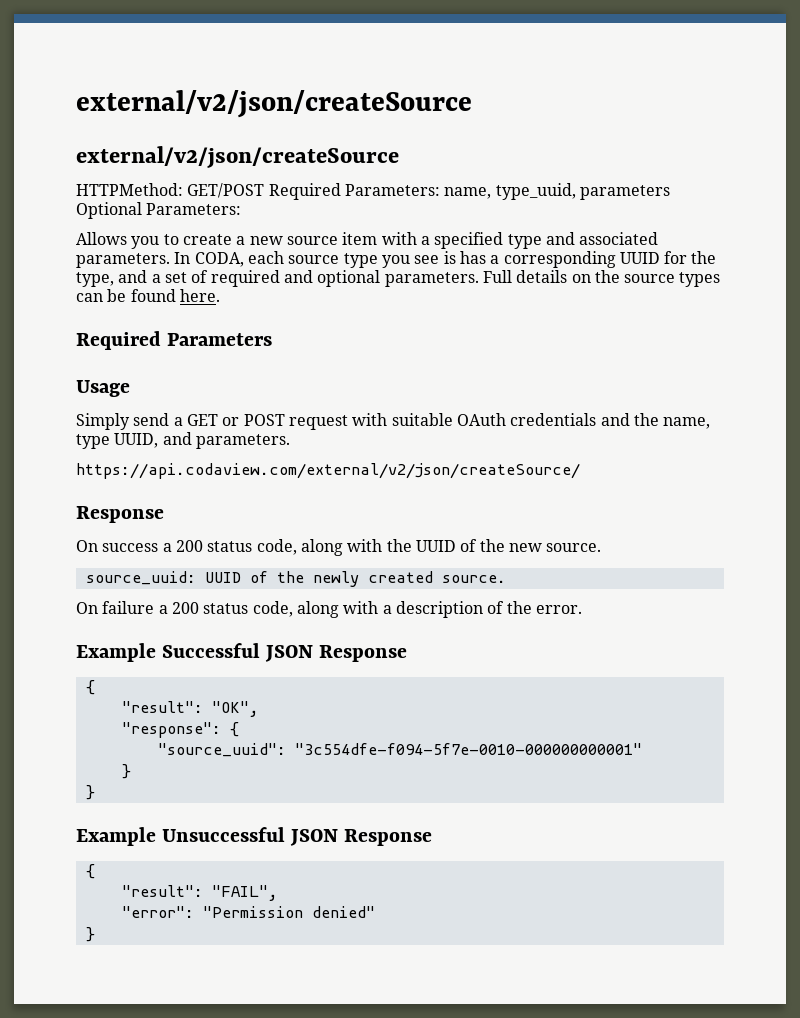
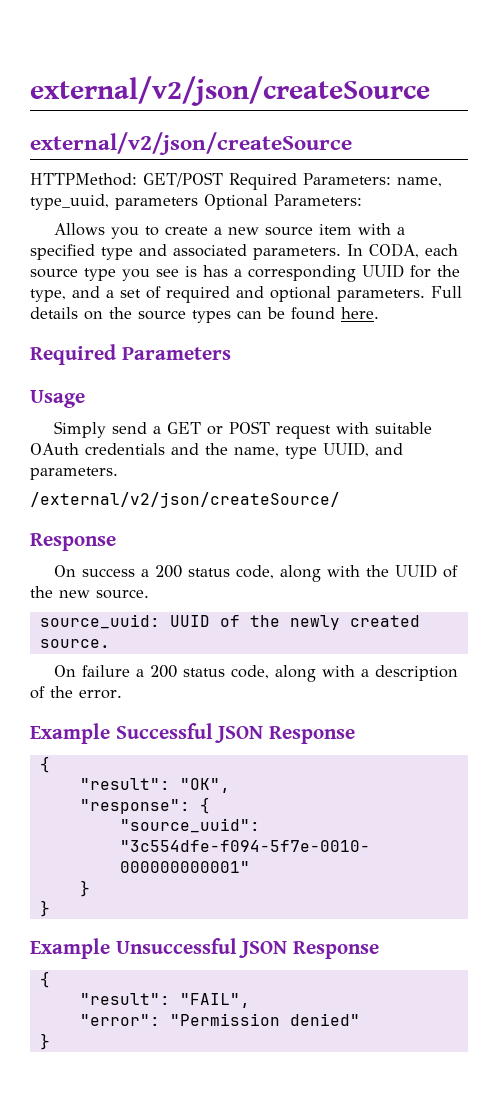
- https://api.codaview.com/external/v2/json/createSource/
+ /external/v2/json/createSource/

